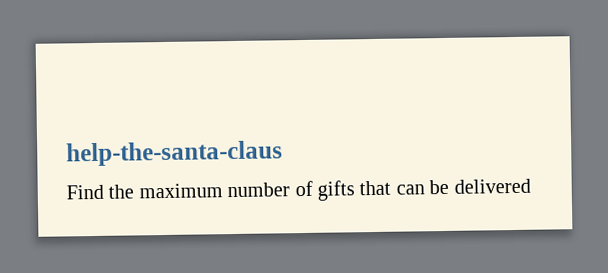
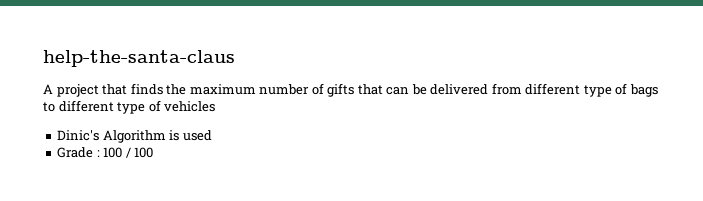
- Find the maximum number of gifts that can be delivered
+ A project that finds the maximum number of gifts that can be delivered from different type of bags to different type of vehicles
+ Dinic's Algorithm is used
+ Grade : 100 / 100

